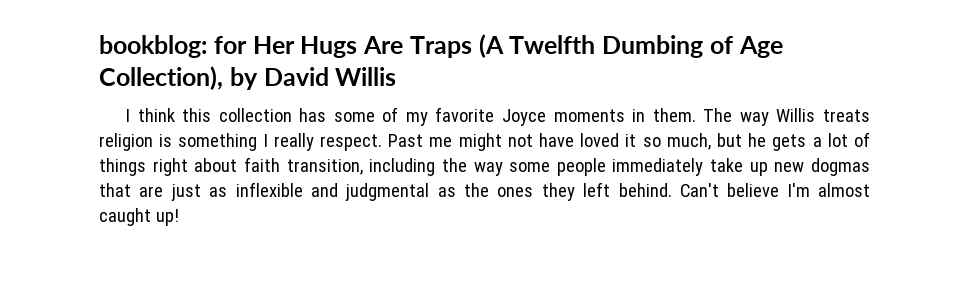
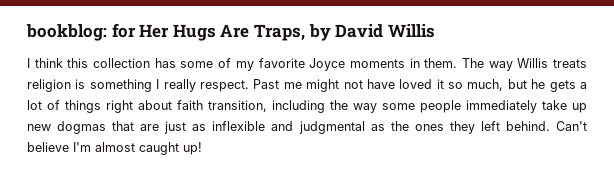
- bookblog: for Her Hugs Are Traps (A Twelfth Dumbing of Age Collection), by David Willis
+ bookblog: for Her Hugs Are Traps, by David Willis

